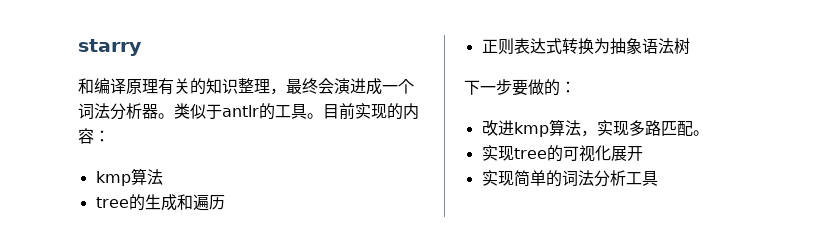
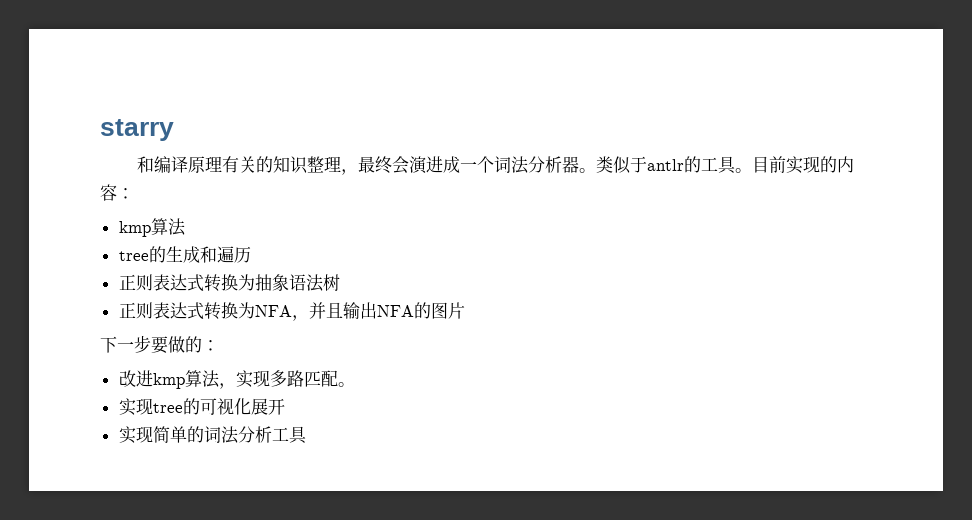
+ 正则表达式转换为NFA，并且输出NFA的图片

